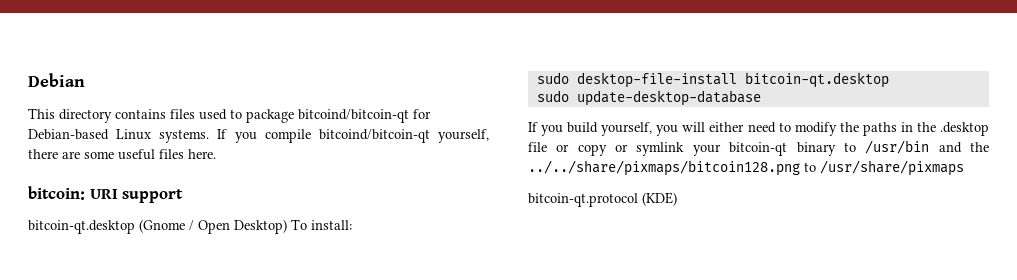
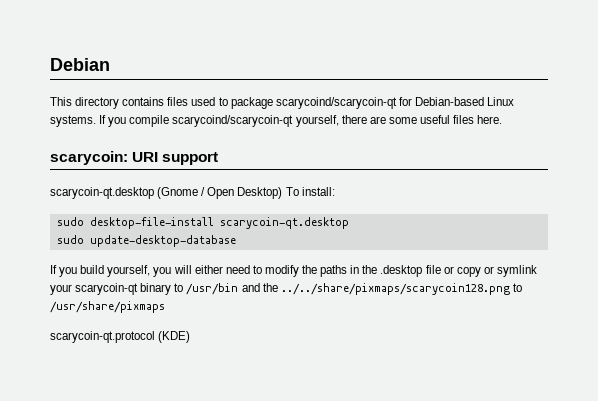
- This directory contains files used to package bitcoind/bitcoin-qt for Debian-based Linux systems.
+ This directory contains files used to package scarycoind/scarycoin-qt for Debian-based Linux systems.
- If you compile bitcoind/bitcoin-qt yourself, there are some useful files here.
+ If you compile scarycoind/scarycoin-qt yourself, there are some useful files here.
- bitcoin: URI support
+ scarycoin: URI support
- bitcoin-qt.desktop (Gnome / Open Desktop) To install:
+ scarycoin-qt.desktop (Gnome / Open Desktop) To install:
- sudo desktop-file-install bitcoin-qt.desktop
+ sudo desktop-file-install scarycoin-qt.desktop
- If you build yourself, you will either need to modify the paths in the .desktop file or copy or symlink your bitcoin-qt binary to /usr/bin and the ../../share/pixmaps/bitcoin128.png to /usr/share/pixmaps
+ If you build yourself, you will either need to modify the paths in the .desktop file or copy or symlink your scarycoin-qt binary to /usr/bin and the ../../share/pixmaps/scarycoin128.png to /usr/share/pixmaps
- bitcoin-qt.protocol (KDE)
+ scarycoin-qt.protocol (KDE)

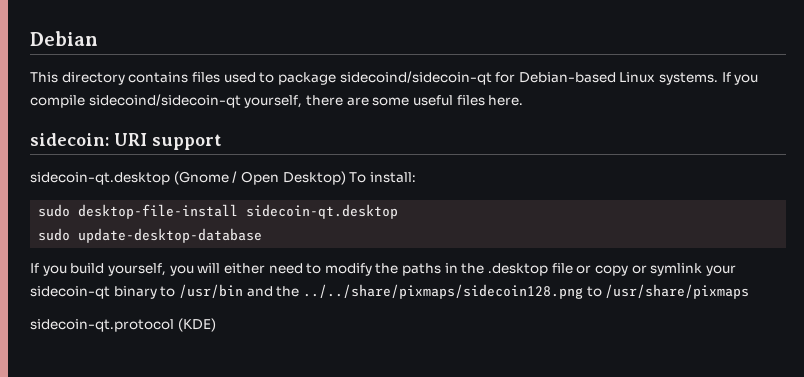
- This directory contains files used to package scarycoind/scarycoin-qt for Debian-based Linux systems.
+ This directory contains files used to package sidecoind/sidecoin-qt for Debian-based Linux systems.
- If you compile scarycoind/scarycoin-qt yourself, there are some useful files here.
+ If you compile sidecoind/sidecoin-qt yourself, there are some useful files here.
- scarycoin: URI support
+ sidecoin: URI support
- scarycoin-qt.desktop (Gnome / Open Desktop) To install:
+ sidecoin-qt.desktop (Gnome / Open Desktop) To install:
- sudo desktop-file-install scarycoin-qt.desktop
+ sudo desktop-file-install sidecoin-qt.desktop
- If you build yourself, you will either need to modify the paths in the .desktop file or copy or symlink your scarycoin-qt binary to /usr/bin and the ../../share/pixmaps/scarycoin128.png to /usr/share/pixmaps
+ If you build yourself, you will either need to modify the paths in the .desktop file or copy or symlink your sidecoin-qt binary to /usr/bin and the ../../share/pixmaps/sidecoin128.png to /usr/share/pixmaps
- scarycoin-qt.protocol (KDE)
+ sidecoin-qt.protocol (KDE)

